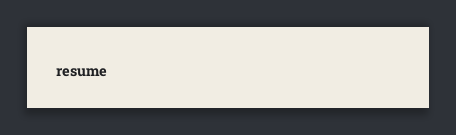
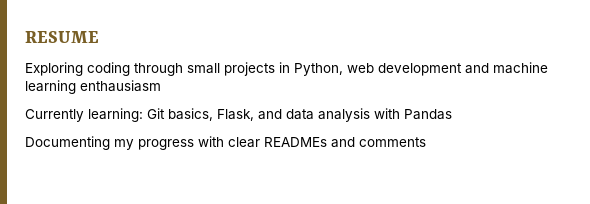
- resume
+ RESUME
+ Exploring coding through small projects in Python, web development and machine learning enthausiasm
+ Currently learning: Git basics, Flask, and data analysis with Pandas
+ Documenting my progress with clear READMEs and comments

